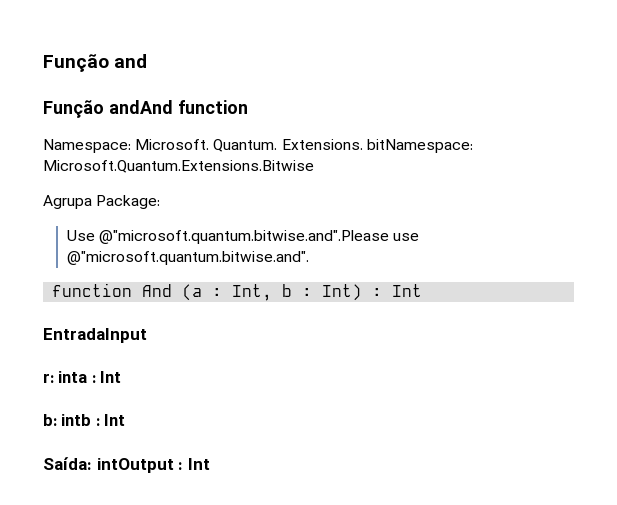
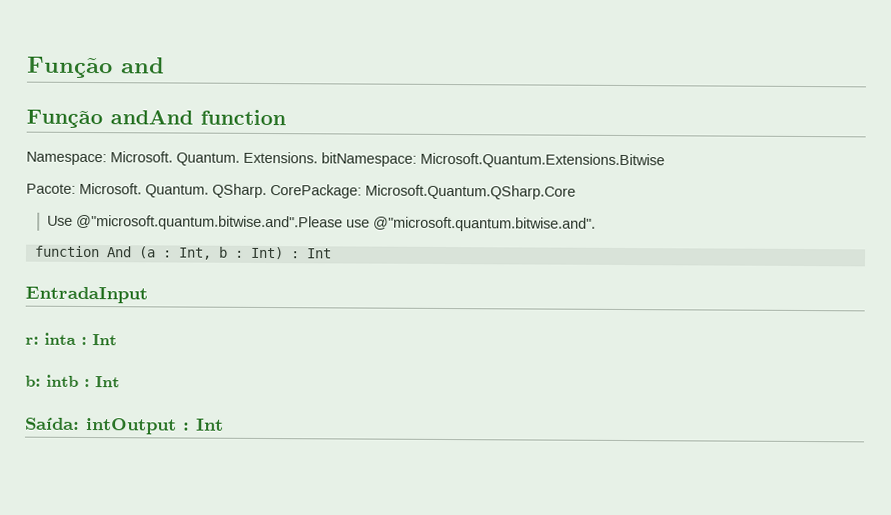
- Agrupa Package:
+ Pacote: Microsoft. Quantum. QSharp. CorePackage: Microsoft.Quantum.QSharp.Core

